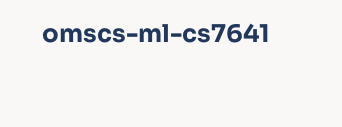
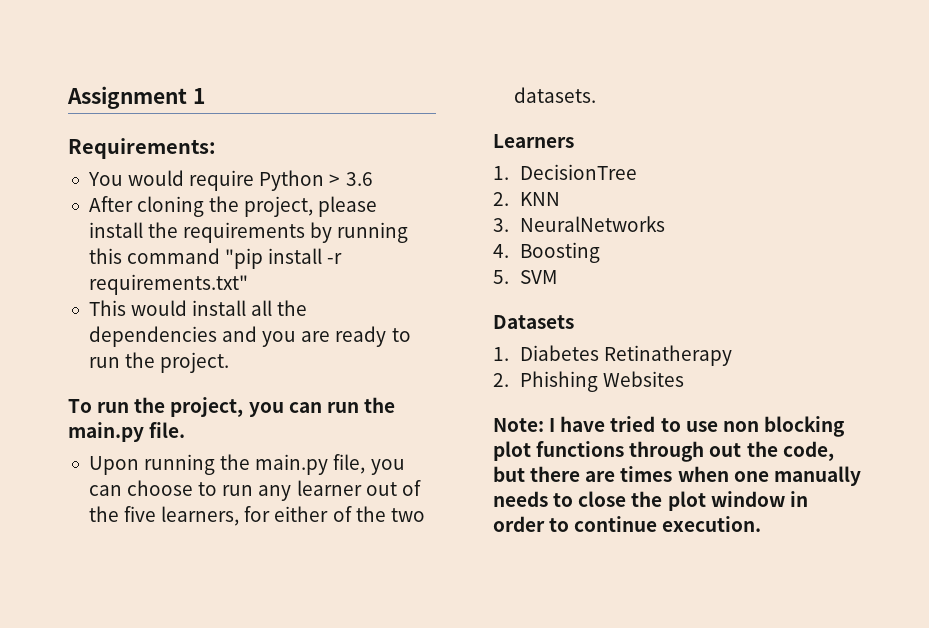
- omscs-ml-cs7641
+ Assignment 1
+ Requirements:
+ You would require Python > 3.6
+ After cloning the project, please install the requirements by running this command "pip install -r requirements.txt"
+ This would install all the dependencies and you are ready to run the project.
+ To run the project, you can run the main.py file.
+ Upon running the main.py file, you can choose to run any learner out of the five learners, for either of the two datasets.
+ Learners
+ 1. DecisionTree
+ 2. KNN
+ 3. NeuralNetworks
+ 4. Boosting
+ 5. SVM
+ Datasets
+ 1. Diabetes Retinatherapy
+ 2. Phishing Websites
+ Note: I have tried to use non blocking plot functions through out the code, but there are times when one manually needs to close the plot window in order to continue execution.

